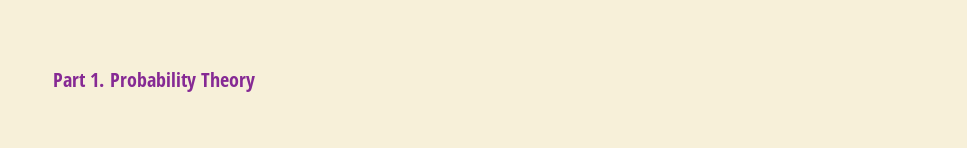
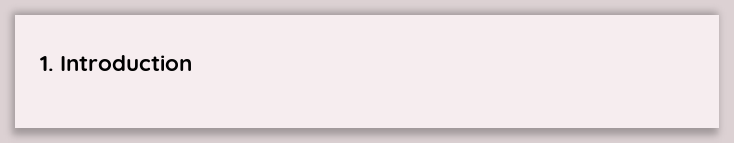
- Part 1. Probability Theory
+ 1. Introduction

